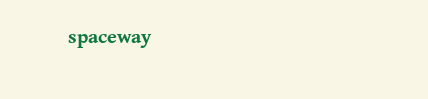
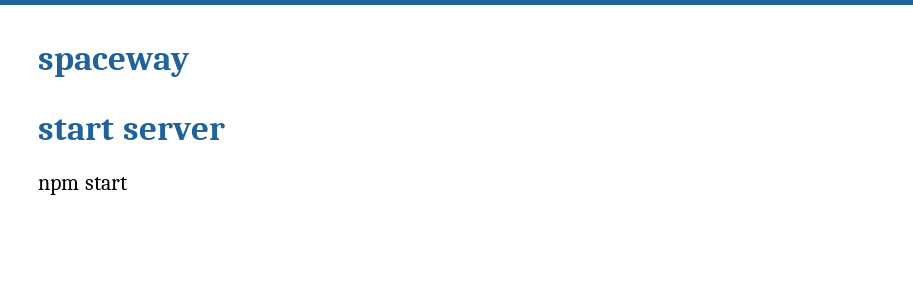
+ start server
+ npm start

